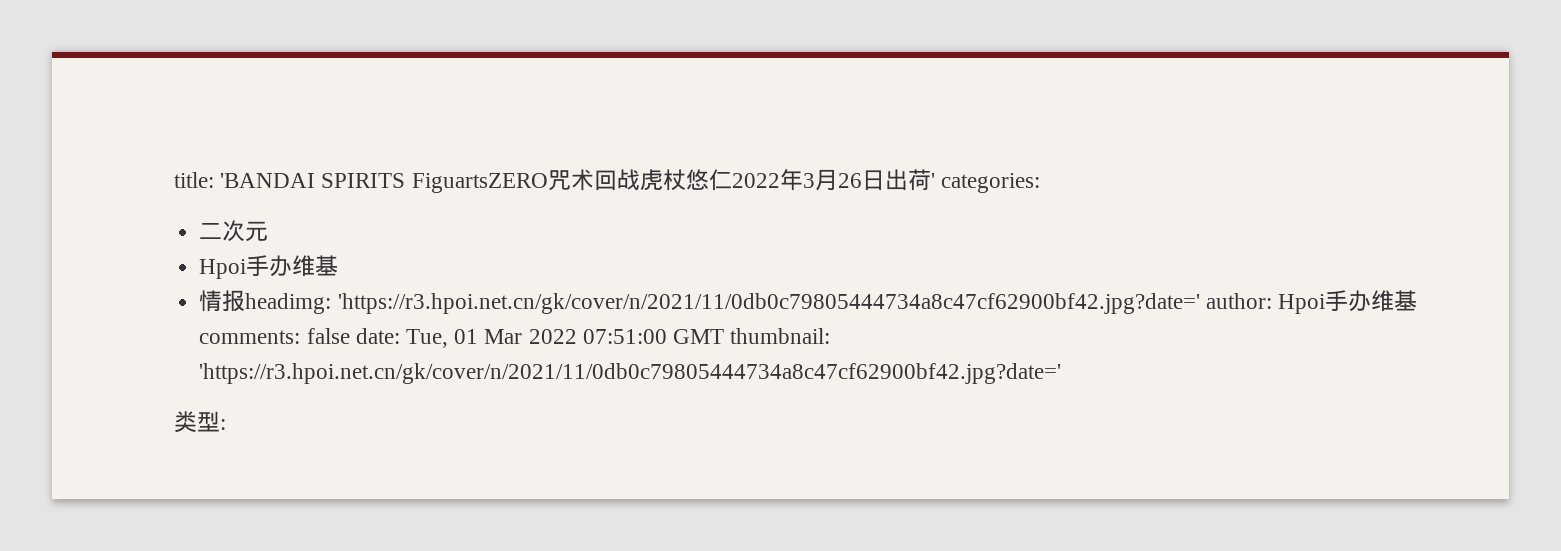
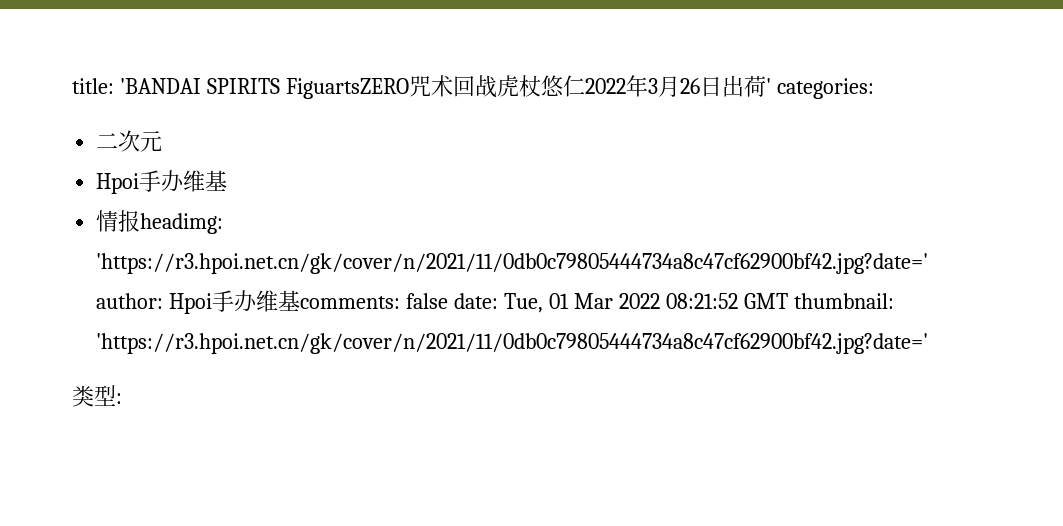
- 情报headimg: 'https://r3.hpoi.net.cn/gk/cover/n/2021/11/0db0c79805444734a8c47cf62900bf42.jpg?date=' author: Hpoi手办维基comments: false date: Tue, 01 Mar 2022 07:51:00 GMT thumbnail: 'https://r3.hpoi.net.cn/gk/cover/n/2021/11/0db0c79805444734a8c47cf62900bf42.jpg?date='
+ 情报headimg: 'https://r3.hpoi.net.cn/gk/cover/n/2021/11/0db0c79805444734a8c47cf62900bf42.jpg?date=' author: Hpoi手办维基comments: false date: Tue, 01 Mar 2022 08:21:52 GMT thumbnail: 'https://r3.hpoi.net.cn/gk/cover/n/2021/11/0db0c79805444734a8c47cf62900bf42.jpg?date='

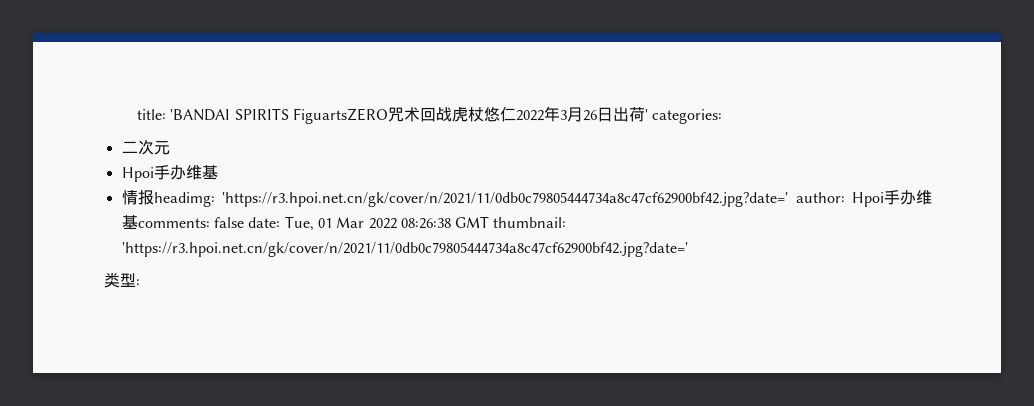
- 情报headimg: 'https://r3.hpoi.net.cn/gk/cover/n/2021/11/0db0c79805444734a8c47cf62900bf42.jpg?date=' author: Hpoi手办维基comments: false date: Tue, 01 Mar 2022 08:21:52 GMT thumbnail: 'https://r3.hpoi.net.cn/gk/cover/n/2021/11/0db0c79805444734a8c47cf62900bf42.jpg?date='
+ 情报headimg: 'https://r3.hpoi.net.cn/gk/cover/n/2021/11/0db0c79805444734a8c47cf62900bf42.jpg?date=' author: Hpoi手办维基comments: false date: Tue, 01 Mar 2022 08:26:38 GMT thumbnail: 'https://r3.hpoi.net.cn/gk/cover/n/2021/11/0db0c79805444734a8c47cf62900bf42.jpg?date='

